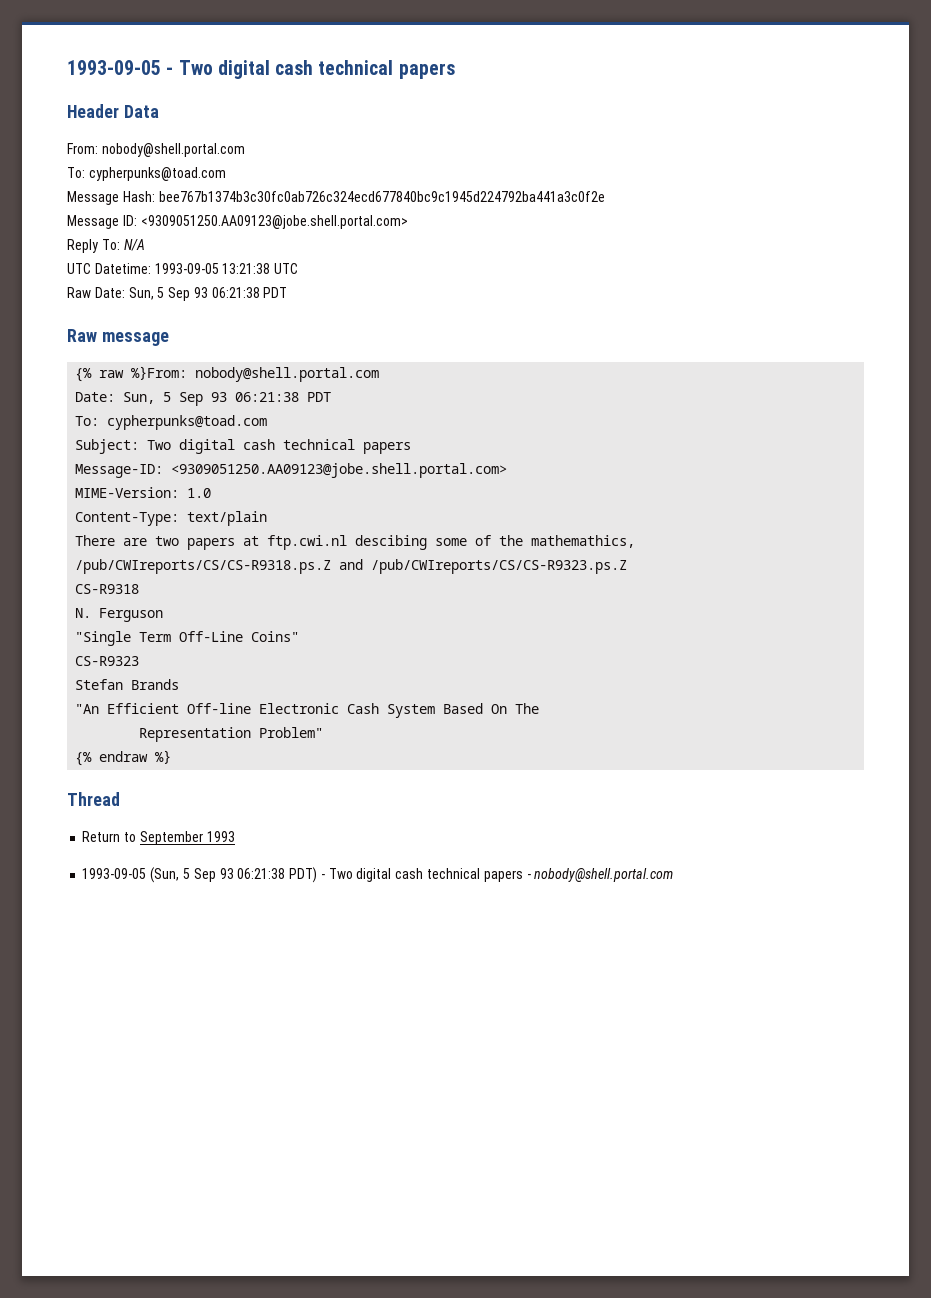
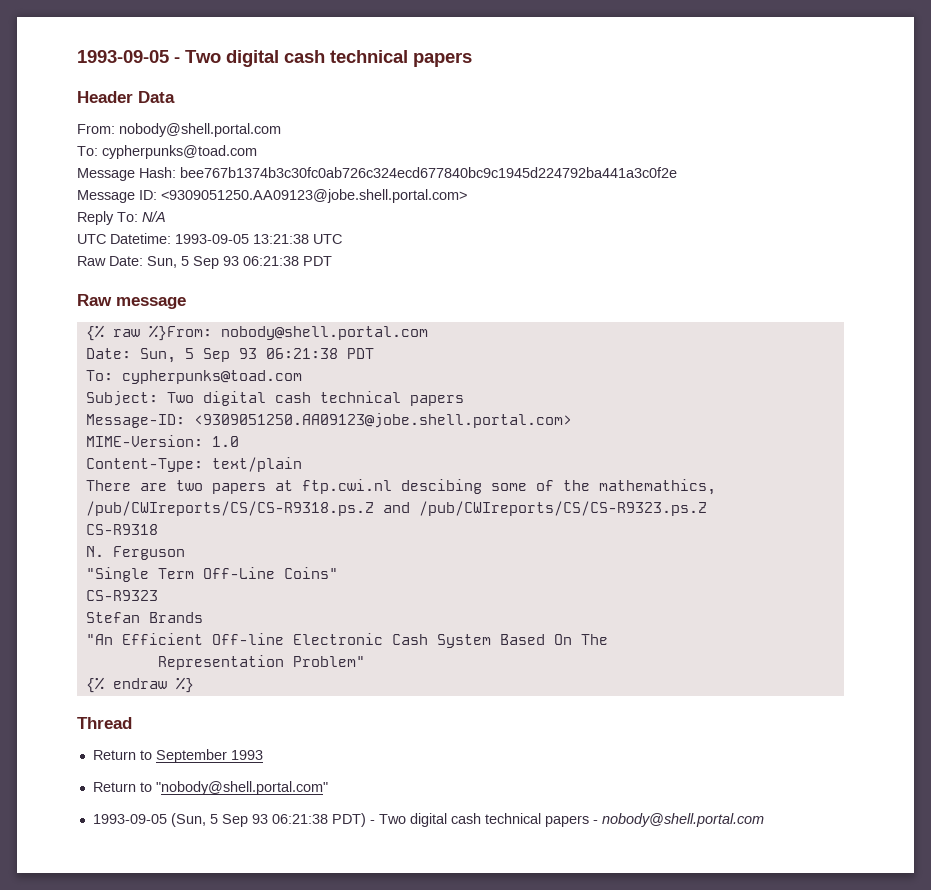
+ Return to "nobody@shell.portal.com"

